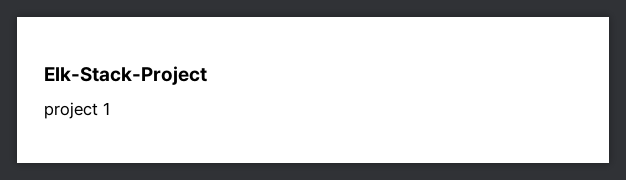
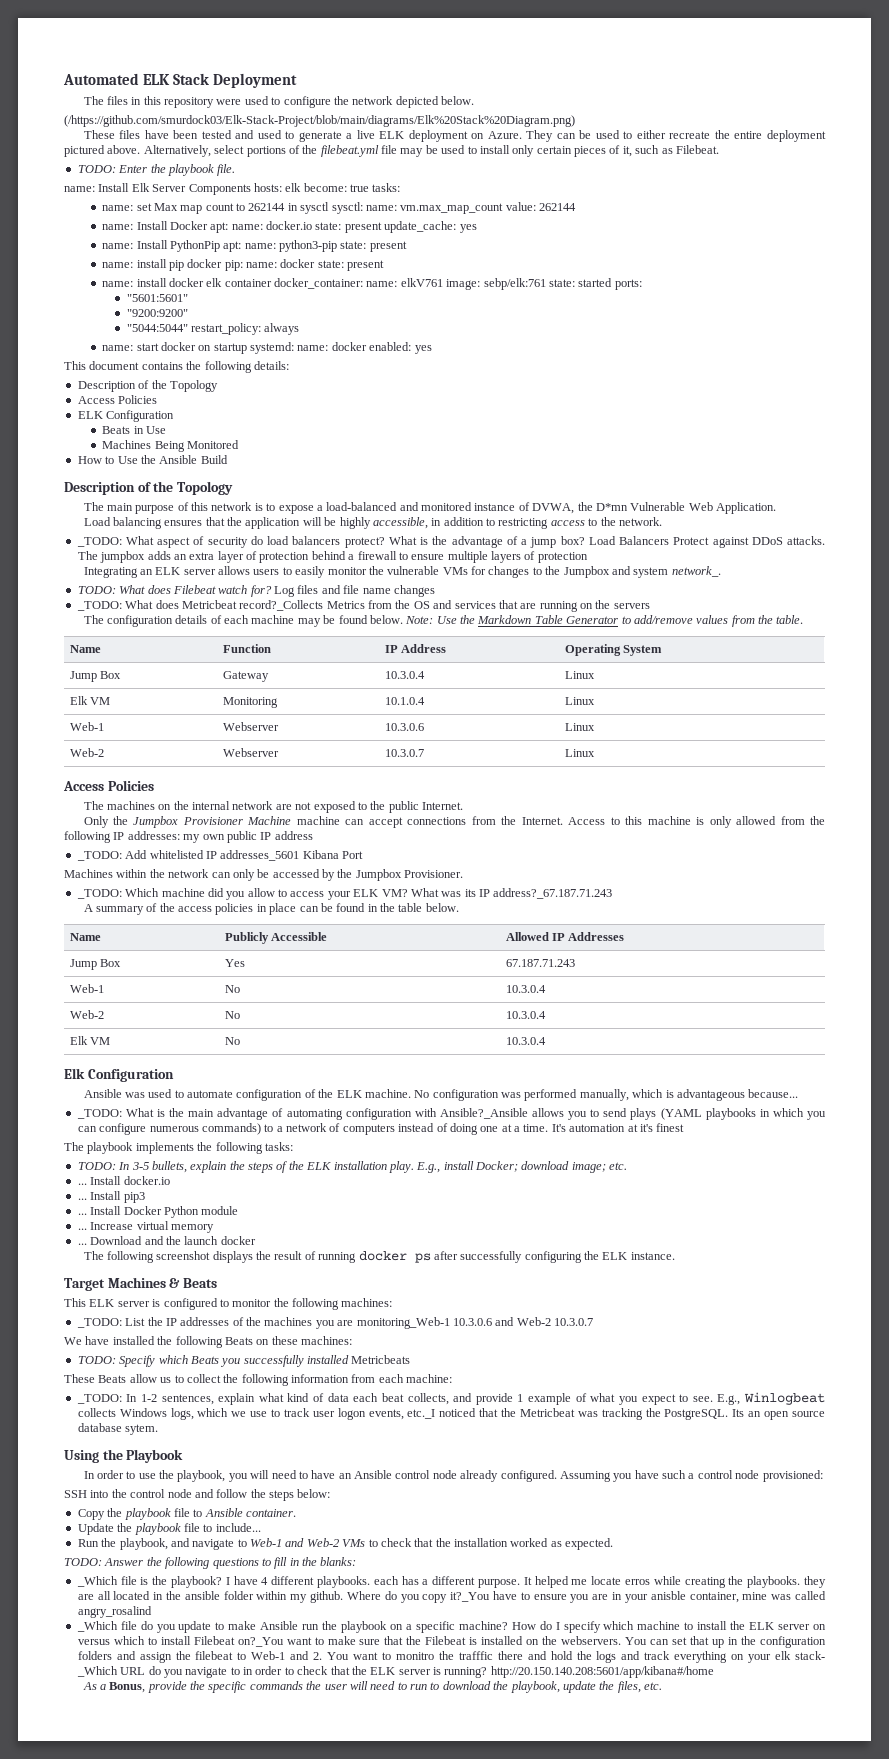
- Elk-Stack-Project
- project 1
+ Automated ELK Stack Deployment
+ The files in this repository were used to configure the network depicted below.
+ (/https://github.com/smurdock03/Elk-Stack-Project/blob/main/diagrams/Elk%20Stack%20Diagram.png)
+ These files have been tested and used to generate a live ELK deployment on Azure. They can be used to either recreate the entire deployment pictured above. Alternatively, select portions of the filebeat.yml file may be used to install only certain pieces of it, such as Filebeat.
+ TODO: Enter the playbook file.
+ name: Install Elk Server Components hosts: elk become: true tasks:
+ name: set Max map count to 262144 in sysctl sysctl: name: vm.max_map_count value: 262144
+ name: Install Docker apt: name: docker.io state: present update_cache: yes
+ name: Install PythonPip apt: name: python3-pip state: present
+ name: install pip docker pip: name: docker state: present
+ name: install docker elk container docker_container: name: elkV761 image: sebp/elk:761 state: started ports:
+ "5601:5601"
+ "9200:9200"
+ "5044:5044" restart_policy: always
+ name: start docker on startup systemd: name: docker enabled: yes
+ This document contains the following details:
+ Description of the Topology
+ Access Policies
+ ELK Configuration
+ Beats in Use
+ Machines Being Monitored
+ How to Use the Ansible Build
+ Description of the Topology
+ The main purpose of this network is to expose a load-balanced and monitored instance of DVWA, the D*mn Vulnerable Web Application.
+ Load balancing ensures that the application will be highly accessible, in addition to restricting access to the network.
+ _TODO: What aspect of security do load balancers protect? What is the advantage of a jump box? Load Balancers Protect against DDoS attacks. The jumpbox adds an extra layer of protection behind a firewall to ensure multiple layers of protection
+ Integrating an ELK server allows users to easily monitor the vulnerable VMs for changes to the Jumpbox and system network_.
+ TODO: What does Filebeat watch for? Log files and file name changes
+ _TODO: What does Metricbeat record?_Collects Metrics from the OS and services that are running on the servers
+ The configuration details of each machine may be found below. Note: Use the Markdown Table Generator to add/remove values from the table.
+ Name | Function | IP Address | Operating System
+ Jump Box | Gateway | 10.3.0.4 | Linux
+ Elk VM | Monitoring | 10.1.0.4 | Linux
+ Web-1 | Webserver | 10.3.0.6 | Linux
+ Web-2 | Webserver | 10.3.0.7 | Linux
+ Access Policies
+ The machines on the internal network are not exposed to the public Internet.
+ Only the Jumpbox Provisioner Machine machine can accept connections from the Internet. Access to this machine is only allowed from the following IP addresses: my own public IP address
+ _TODO: Add whitelisted IP addresses_5601 Kibana Port
+ Machines within the network can only be accessed by the Jumpbox Provisioner.
+ _TODO: Which machine did you allow to access your ELK VM? What was its IP address?_67.187.71.243
+ A summary of the access policies in place can be found in the table below.
+ Name | Publicly Accessible | Allowed IP Addresses
+ Jump Box | Yes | 67.187.71.243
+ Web-1 | No | 10.3.0.4
+ Web-2 | No | 10.3.0.4
+ Elk VM | No | 10.3.0.4
+ Elk Configuration
+ Ansible was used to automate configuration of the ELK machine. No configuration was performed manually, which is advantageous because...
+ _TODO: What is the main advantage of automating configuration with Ansible?_Ansible allows you to send plays (YAML playbooks in which you can configure numerous commands) to a network of computers instead of doing one at a time. It's automation at it's finest
+ The playbook implements the following tasks:
+ TODO: In 3-5 bullets, explain the steps of the ELK installation play. E.g., install Docker; download image; etc.
+ ... Install docker.io
+ ... Install pip3
+ ... Install Docker Python module
+ ... Increase virtual memory
+ ... Download and the launch docker
+ The following screenshot displays the result of running docker ps after successfully configuring the ELK instance.
+ Target Machines & Beats
+ This ELK server is configured to monitor the following machines:
+ _TODO: List the IP addresses of the machines you are monitoring_Web-1 10.3.0.6 and Web-2 10.3.0.7
+ We have installed the following Beats on these machines:
+ TODO: Specify which Beats you successfully installed Metricbeats
+ These Beats allow us to collect the following information from each machine:
+ _TODO: In 1-2 sentences, explain what kind of data each beat collects, and provide 1 example of what you expect to see. E.g., Winlogbeat collects Windows logs, which we use to track user logon events, etc._I noticed that the Metricbeat was tracking the PostgreSQL. Its an open source database sytem.
+ Using the Playbook
+ In order to use the playbook, you will need to have an Ansible control node already configured. Assuming you have such a control node provisioned:
+ SSH into the control node and follow the steps below:
+ Copy the playbook file to Ansible container.
+ Update the playbook file to include...
+ Run the playbook, and navigate to Web-1 and Web-2 VMs to check that the installation worked as expected.
+ TODO: Answer the following questions to fill in the blanks:
+ _Which file is the playbook? I have 4 different playbooks. each has a different purpose. It helped me locate erros while creating the playbooks. they are all located in the ansible folder within my github. Where do you copy it?_You have to ensure you are in your anisble container, mine was called angry_rosalind
+ _Which file do you update to make Ansible run the playbook on a specific machine? How do I specify which machine to install the ELK server on versus which to install Filebeat on?_You want to make sure that the Filebeat is installed on the webservers. You can set that up in the configuration folders and assign the filebeat to Web-1 and 2. You want to monitro the trafffic there and hold the logs and track everything on your elk stack- _Which URL do you navigate to in order to check that the ELK server is running? http://20.150.140.208:5601/app/kibana#/home
+ As a Bonus, provide the specific commands the user will need to run to download the playbook, update the files, etc.

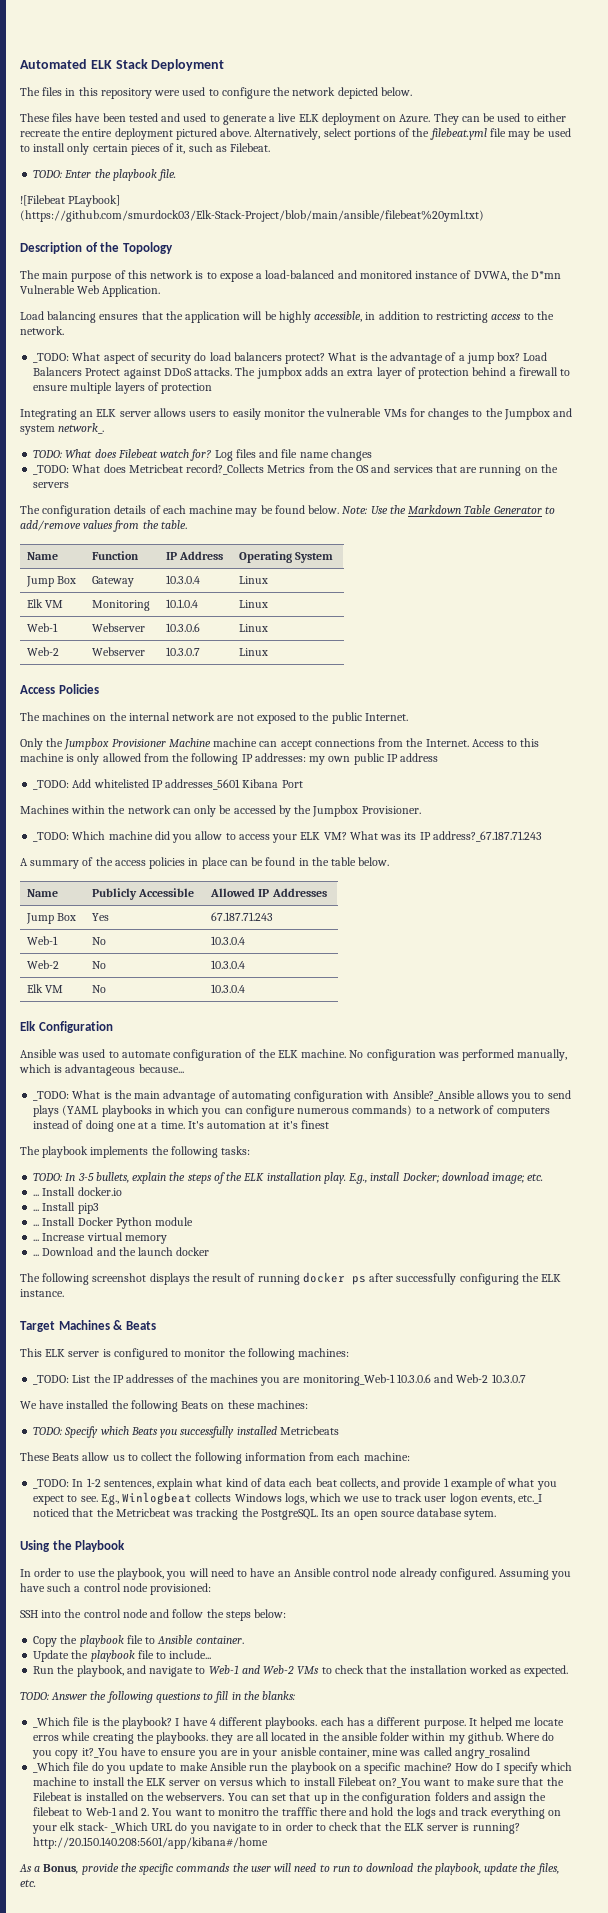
- (/https://github.com/smurdock03/Elk-Stack-Project/blob/main/diagrams/Elk%20Stack%20Diagram.png)
- name: Install Elk Server Components hosts: elk become: true tasks:
- name: set Max map count to 262144 in sysctl sysctl: name: vm.max_map_count value: 262144
- name: Install Docker apt: name: docker.io state: present update_cache: yes
- name: Install PythonPip apt: name: python3-pip state: present
- name: install pip docker pip: name: docker state: present
- name: install docker elk container docker_container: name: elkV761 image: sebp/elk:761 state: started ports:
- "5601:5601"
- "9200:9200"
- "5044:5044" restart_policy: always
- name: start docker on startup systemd: name: docker enabled: yes
- This document contains the following details:
- Description of the Topology
- Access Policies
- ELK Configuration
- Beats in Use
- Machines Being Monitored
- How to Use the Ansible Build
+ ![Filebeat PLaybook] (https://github.com/smurdock03/Elk-Stack-Project/blob/main/ansible/filebeat%20yml.txt)

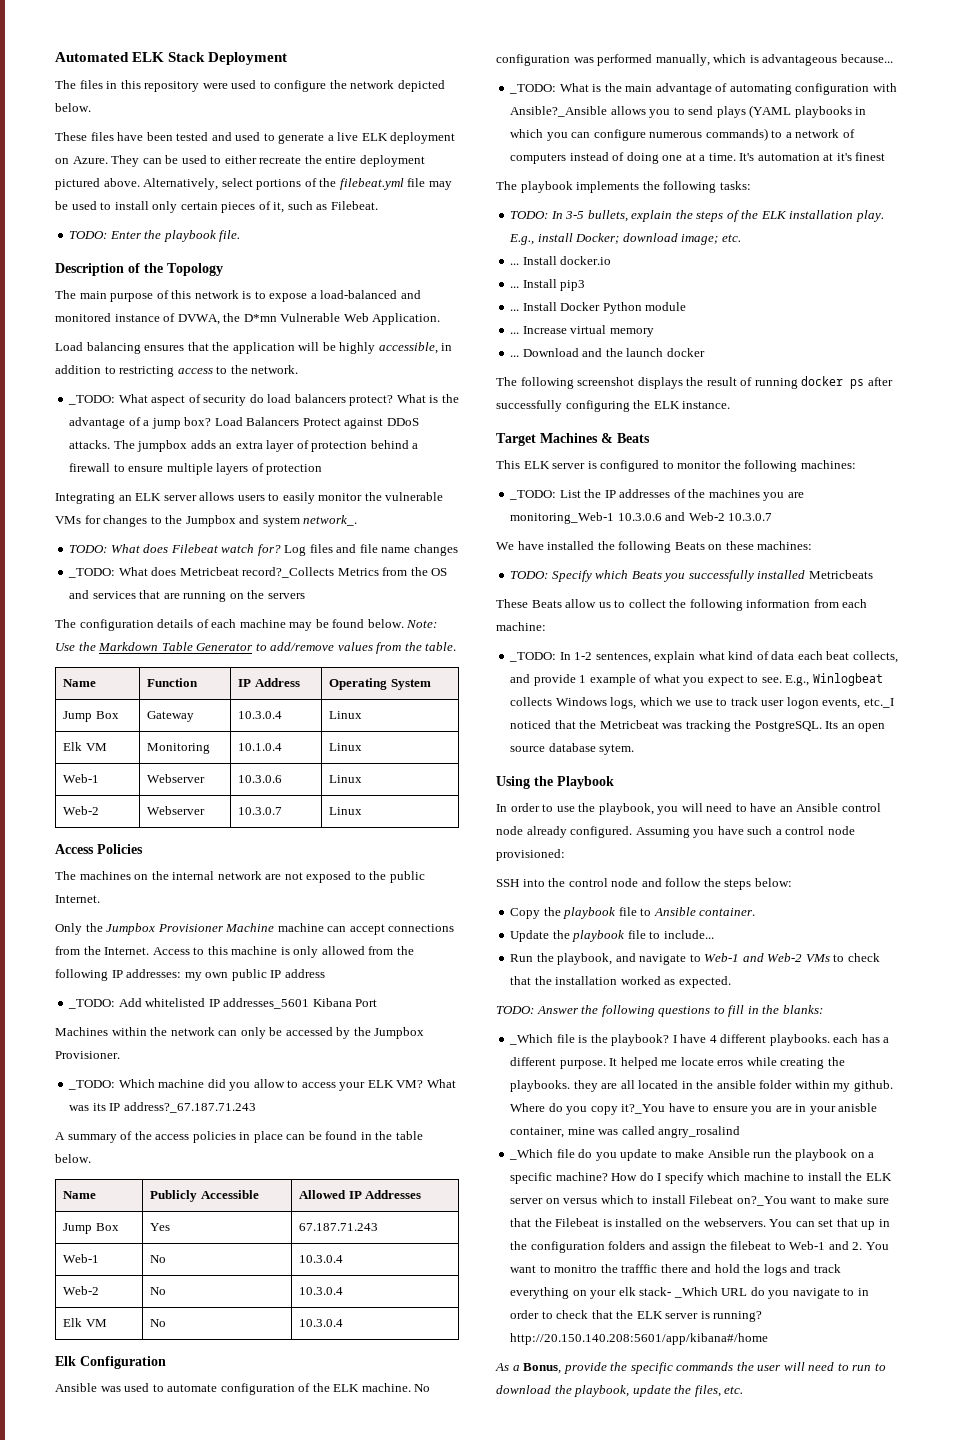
- ![Filebeat PLaybook] (https://github.com/smurdock03/Elk-Stack-Project/blob/main/ansible/filebeat%20yml.txt)

